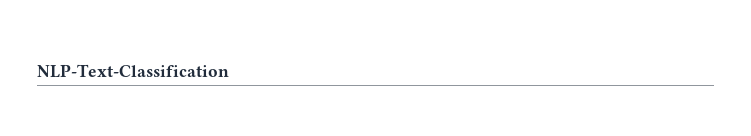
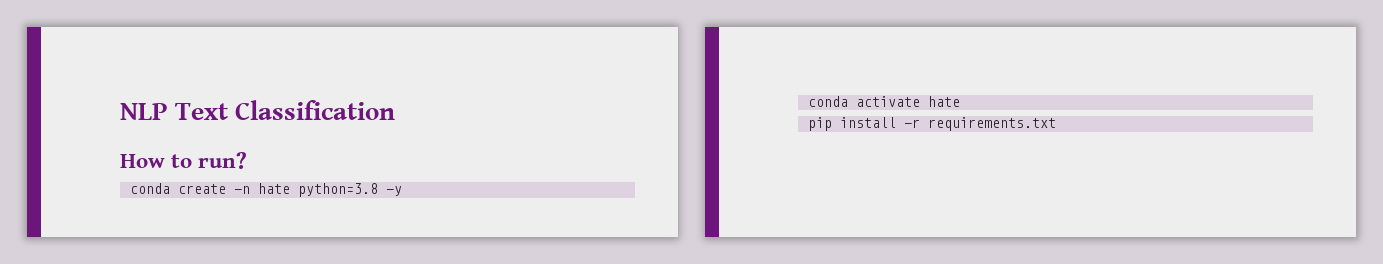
- NLP-Text-Classification
+ NLP Text Classification
+ How to run?
+ conda create -n hate python=3.8 -y
+ conda activate hate
+ pip install -r requirements.txt

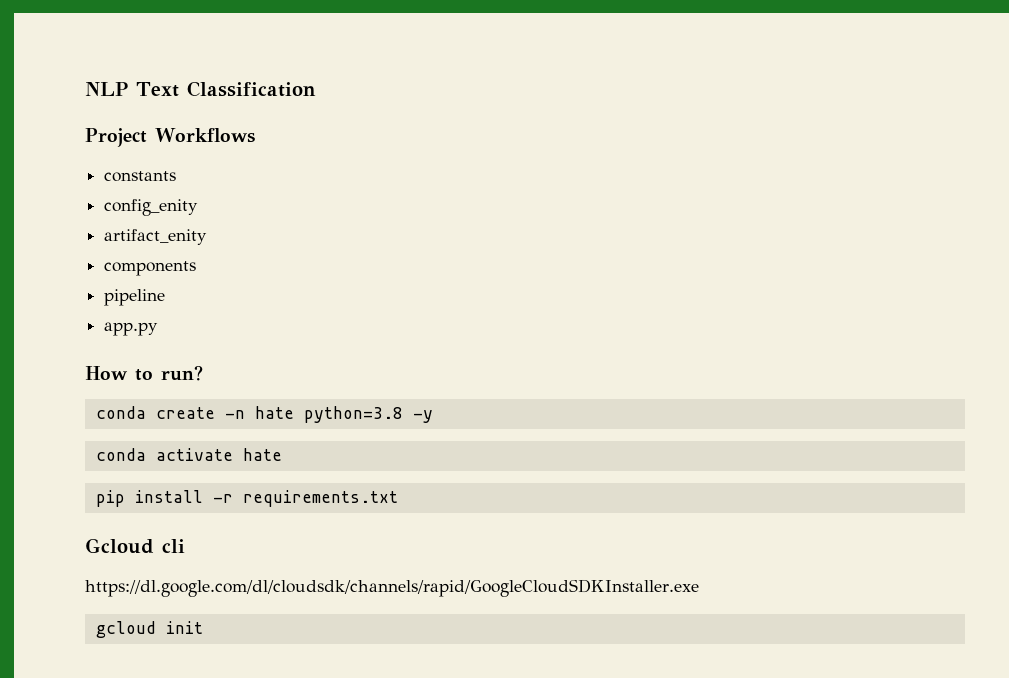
+ Project Workflows
+ constants
+ config_enity
+ artifact_enity
+ components
+ pipeline
+ app.py
+ Gcloud cli
+ https://dl.google.com/dl/cloudsdk/channels/rapid/GoogleCloudSDKInstaller.exe
+ gcloud init

